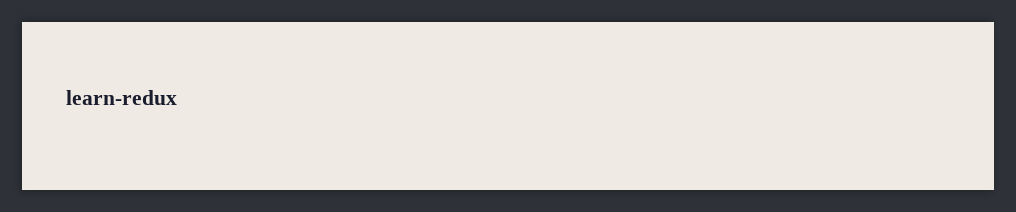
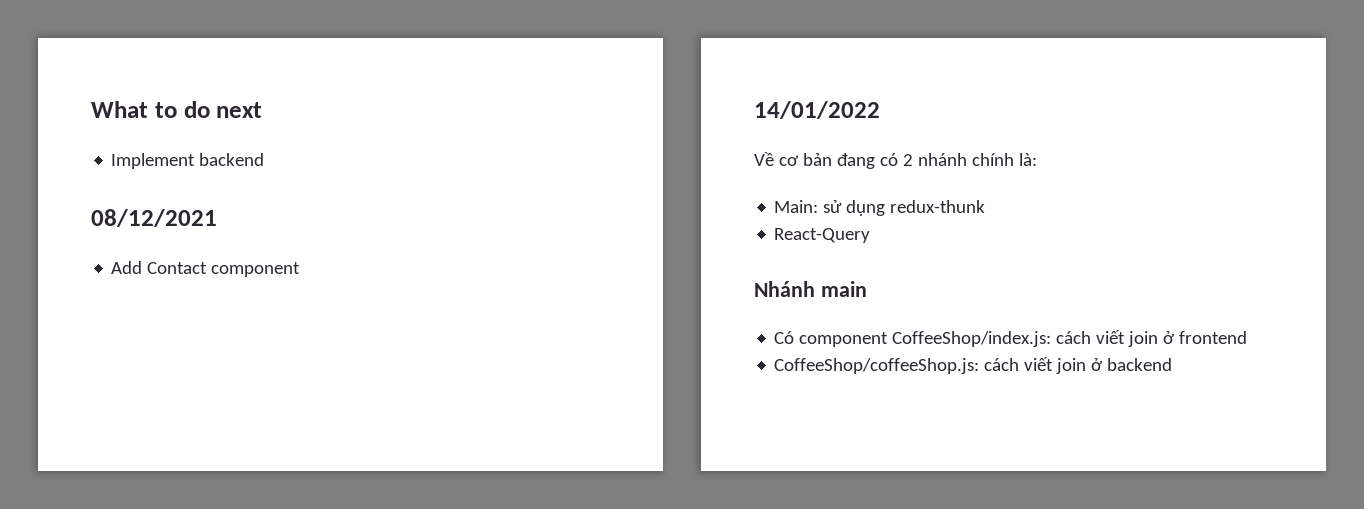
- learn-redux
+ What to do next
+ Implement backend
+ 08/12/2021
+ Add Contact component
+ 14/01/2022
+ Về cơ bản đang có 2 nhánh chính là:
+ Main: sử dụng redux-thunk
+ React-Query
+ Nhánh main
+ Có component CoffeeShop/index.js: cách viết join ở frontend
+ CoffeeShop/coffeeShop.js: cách viết join ở backend

